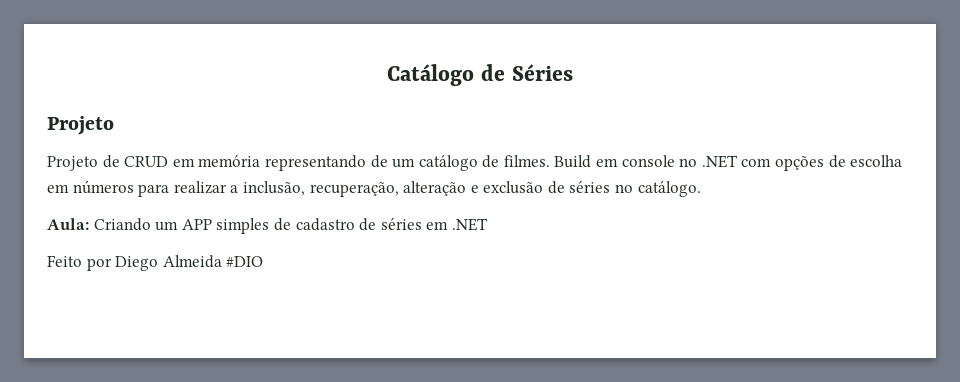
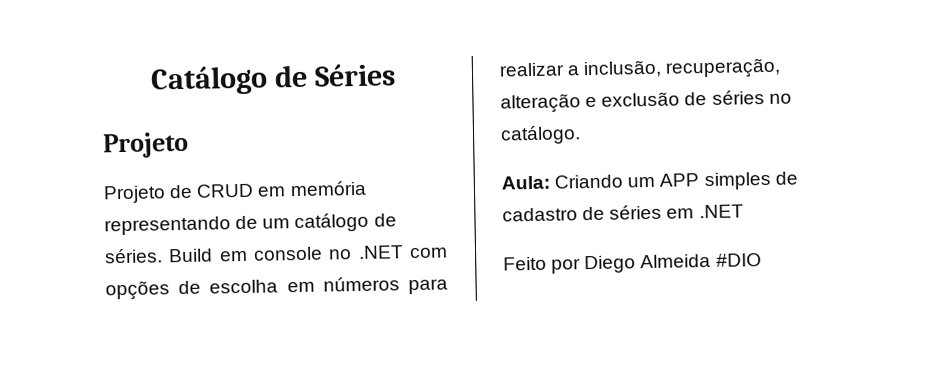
- Projeto de CRUD em memória representando de um catálogo de filmes.
+ Projeto de CRUD em memória representando de um catálogo de séries.

